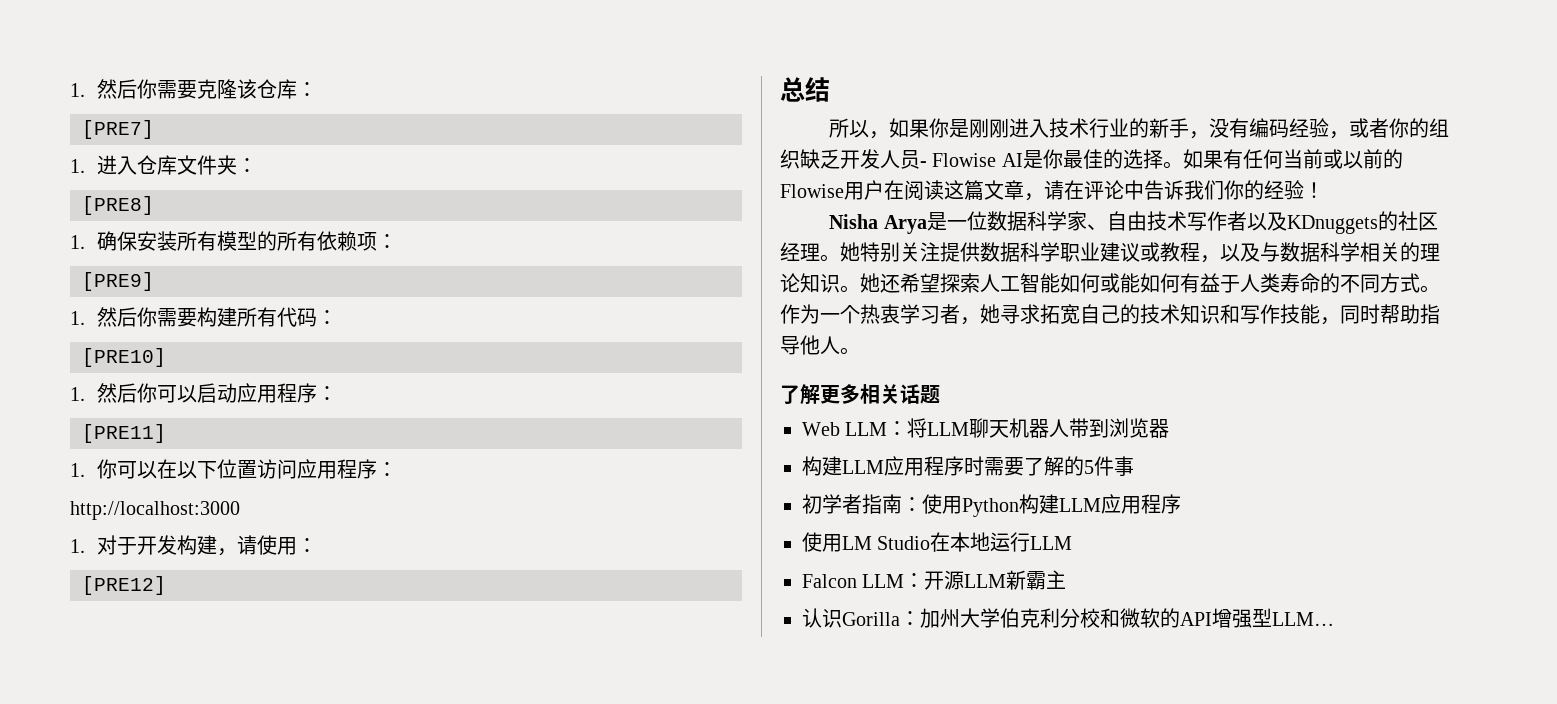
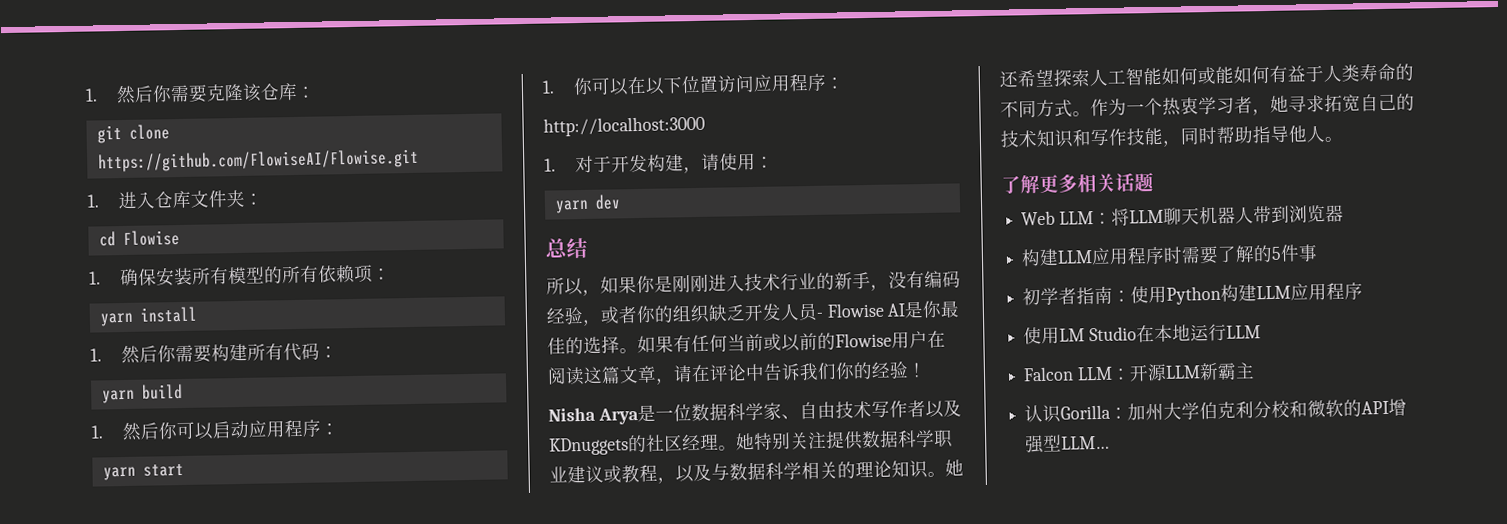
- [PRE7]
+ git clone https://github.com/FlowiseAI/Flowise.git
- [PRE8]
+ cd Flowise
- [PRE9]
+ yarn install
- [PRE10]
+ yarn build
- [PRE11]
+ yarn start
- [PRE12]
+ yarn dev

